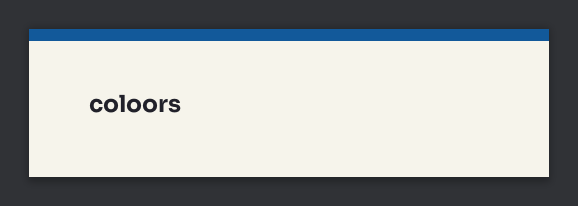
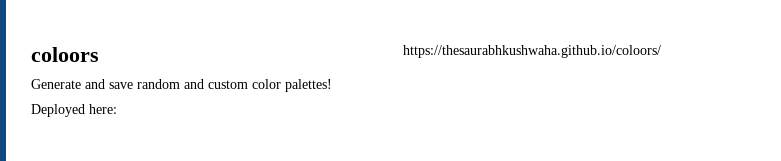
+ Generate and save random and custom color palettes!
+ Deployed here: https://thesaurabhkushwaha.github.io/coloors/

